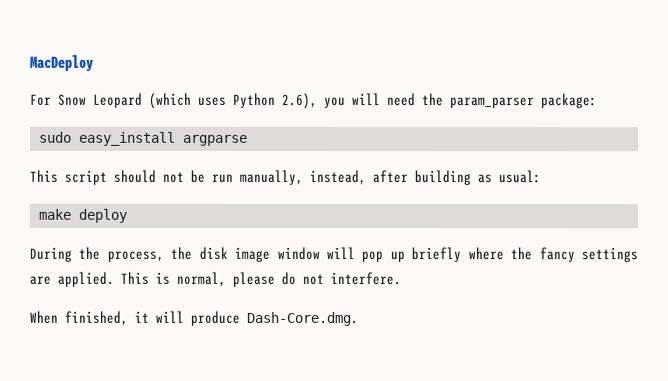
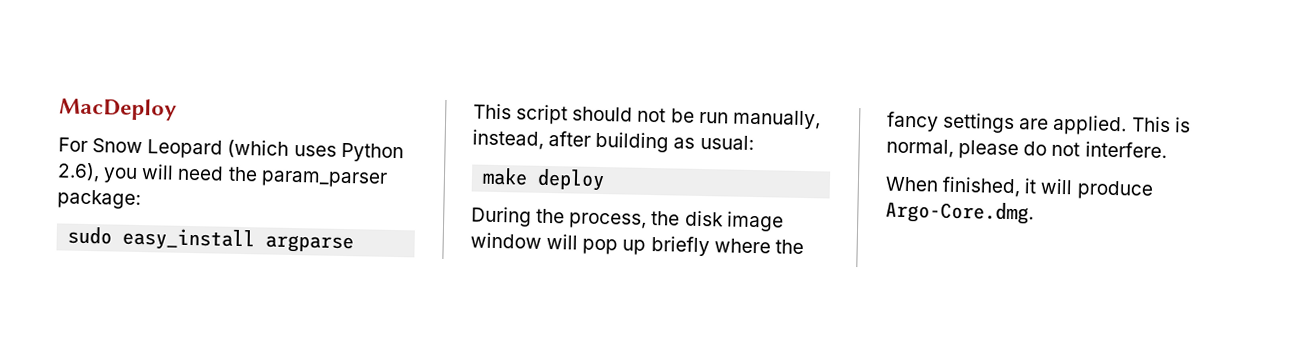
- When finished, it will produce Dash-Core.dmg.
+ When finished, it will produce Argo-Core.dmg.

